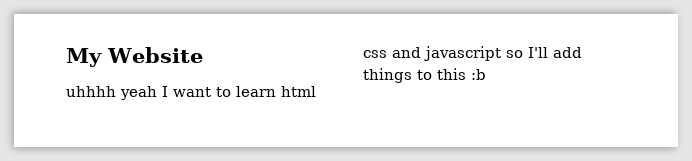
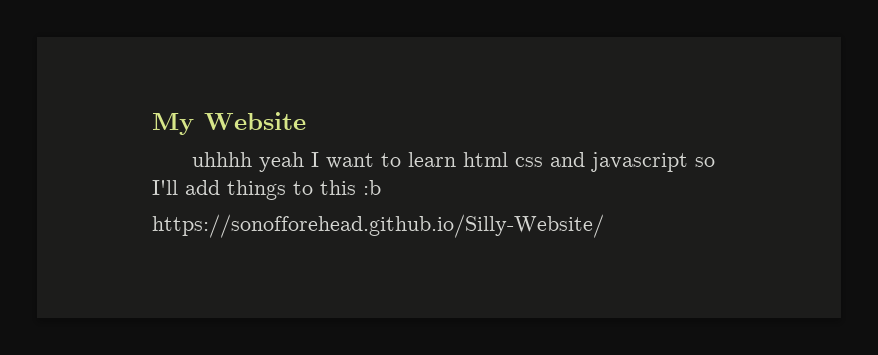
+ https://sonofforehead.github.io/Silly-Website/

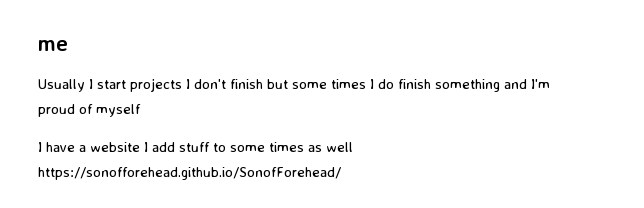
- My Website
- uhhhh yeah I want to learn html css and javascript so I'll add things to this :b
- https://sonofforehead.github.io/Silly-Website/
+ me
+ Usually I start projects I don't finish but some times I do finish something and I'm proud of myself
+ I have a website I add stuff to some times as well https://sonofforehead.github.io/SonofForehead/

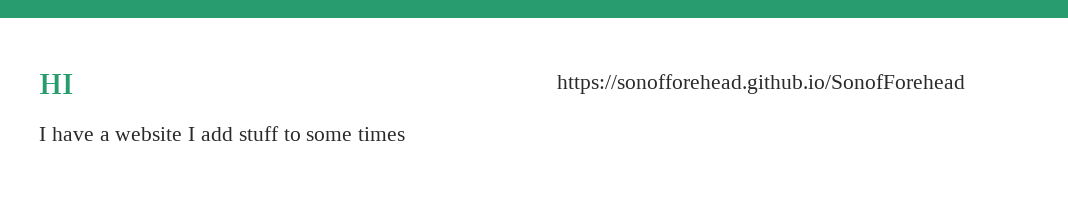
- me
- Usually I start projects I don't finish but some times I do finish something and I'm proud of myself
+ HI
- I have a website I add stuff to some times as well https://sonofforehead.github.io/SonofForehead/
+ I have a website I add stuff to some times https://sonofforehead.github.io/SonofForehead

